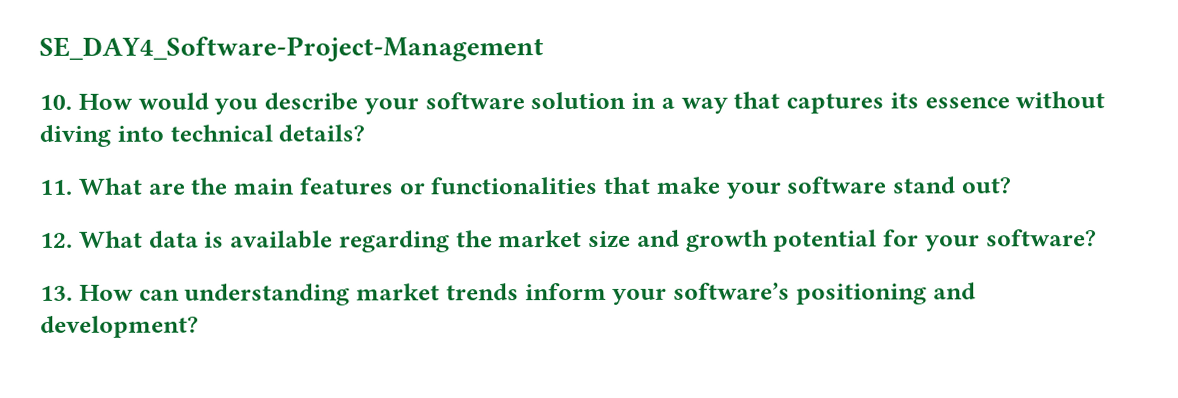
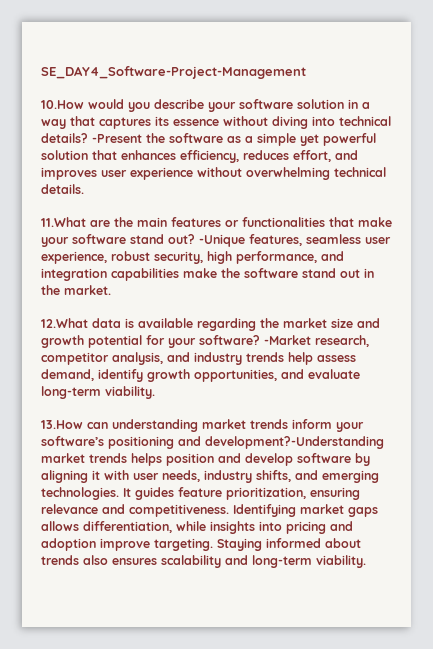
- 10. How would you describe your software solution in a way that captures its essence without diving into technical details?
- 11. What are the main features or functionalities that make your software stand out?
- 12. What data is available regarding the market size and growth potential for your software?
- 13. How can understanding market trends inform your software’s positioning and development?
+ 10.How would you describe your software solution in a way that captures its essence without diving into technical details? -Present the software as a simple yet powerful solution that enhances efficiency, reduces effort, and improves user experience without overwhelming technical details.
+ 11.What are the main features or functionalities that make your software stand out? -Unique features, seamless user experience, robust security, high performance, and integration capabilities make the software stand out in the market.
+ 12.What data is available regarding the market size and growth potential for your software? -Market research, competitor analysis, and industry trends help assess demand, identify growth opportunities, and evaluate long-term viability.
+ 13.How can understanding market trends inform your software’s positioning and development?-Understanding market trends helps position and develop software by aligning it with user needs, industry shifts, and emerging technologies. It guides feature prioritization, ensuring relevance and competitiveness. Identifying market gaps allows differentiation, while insights into pricing and adoption improve targeting. Staying informed about trends also ensures scalability and long-term viability.

